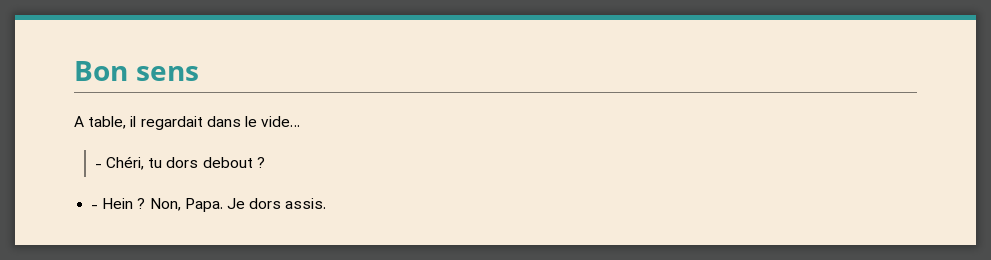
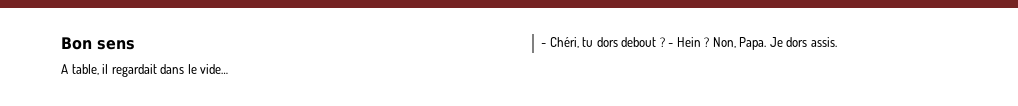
- - Chéri, tu dors debout ?
- - Hein ?
+ - Chéri, tu dors debout ? - Hein ?

